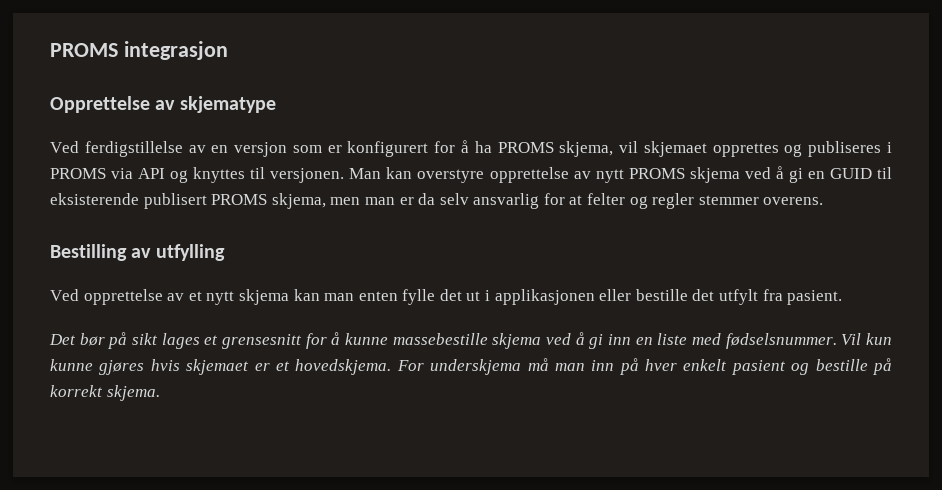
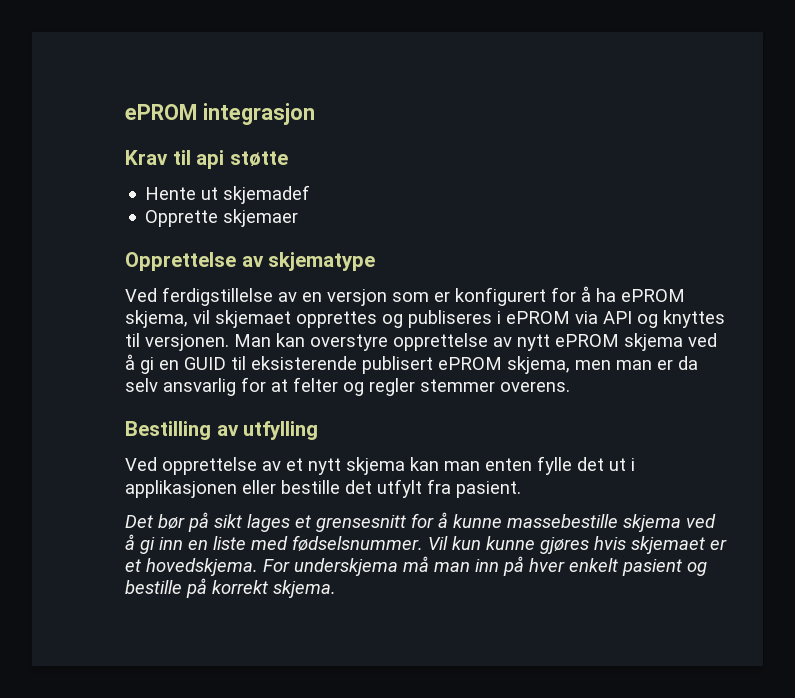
- PROMS integrasjon
+ ePROM integrasjon
+ Krav til api støtte
+ Hente ut skjemadef
+ Opprette skjemaer
- Ved ferdigstillelse av en versjon som er konfigurert for å ha PROMS skjema, vil skjemaet opprettes og publiseres i PROMS via API og knyttes til versjonen.
+ Ved ferdigstillelse av en versjon som er konfigurert for å ha ePROM skjema, vil skjemaet opprettes og publiseres i ePROM via API og knyttes til versjonen.
- Man kan overstyre opprettelse av nytt PROMS skjema ved å gi en GUID til eksisterende publisert PROMS skjema, men man er da selv ansvarlig for at felter og regler stemmer overens.
+ Man kan overstyre opprettelse av nytt ePROM skjema ved å gi en GUID til eksisterende publisert ePROM skjema, men man er da selv ansvarlig for at felter og regler stemmer overens.

